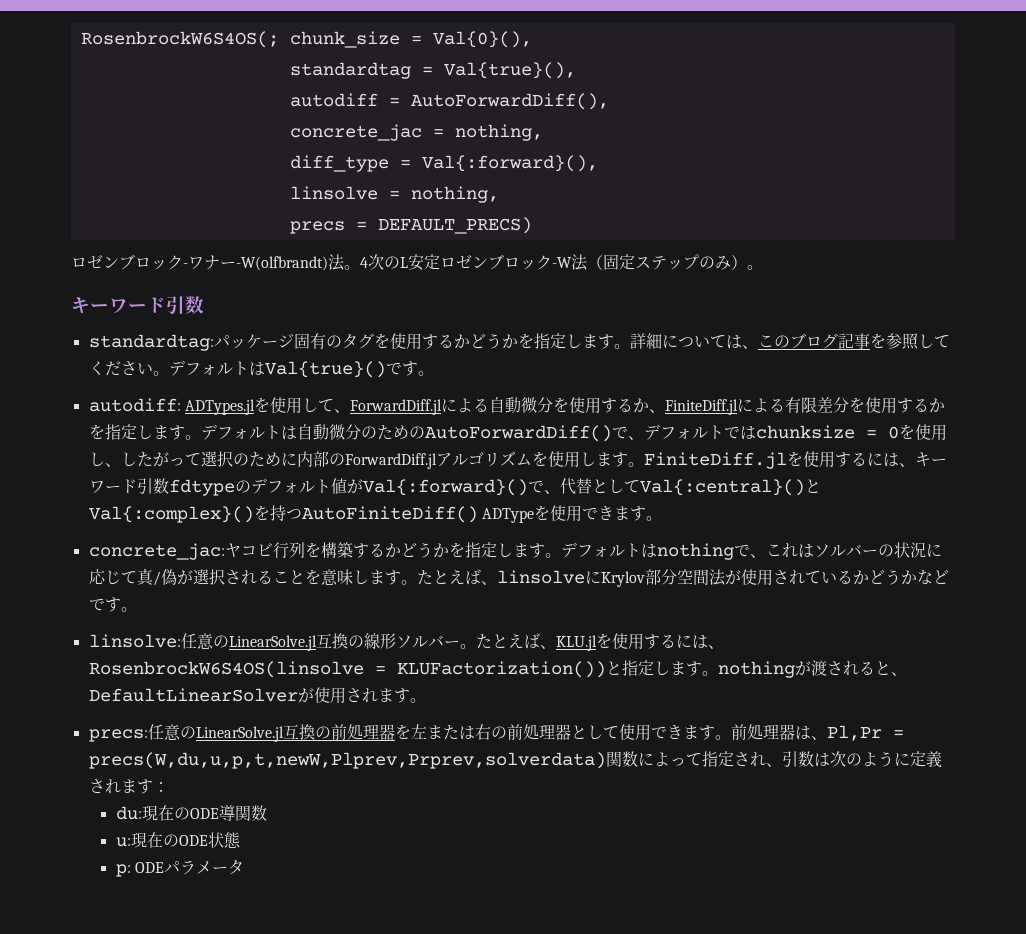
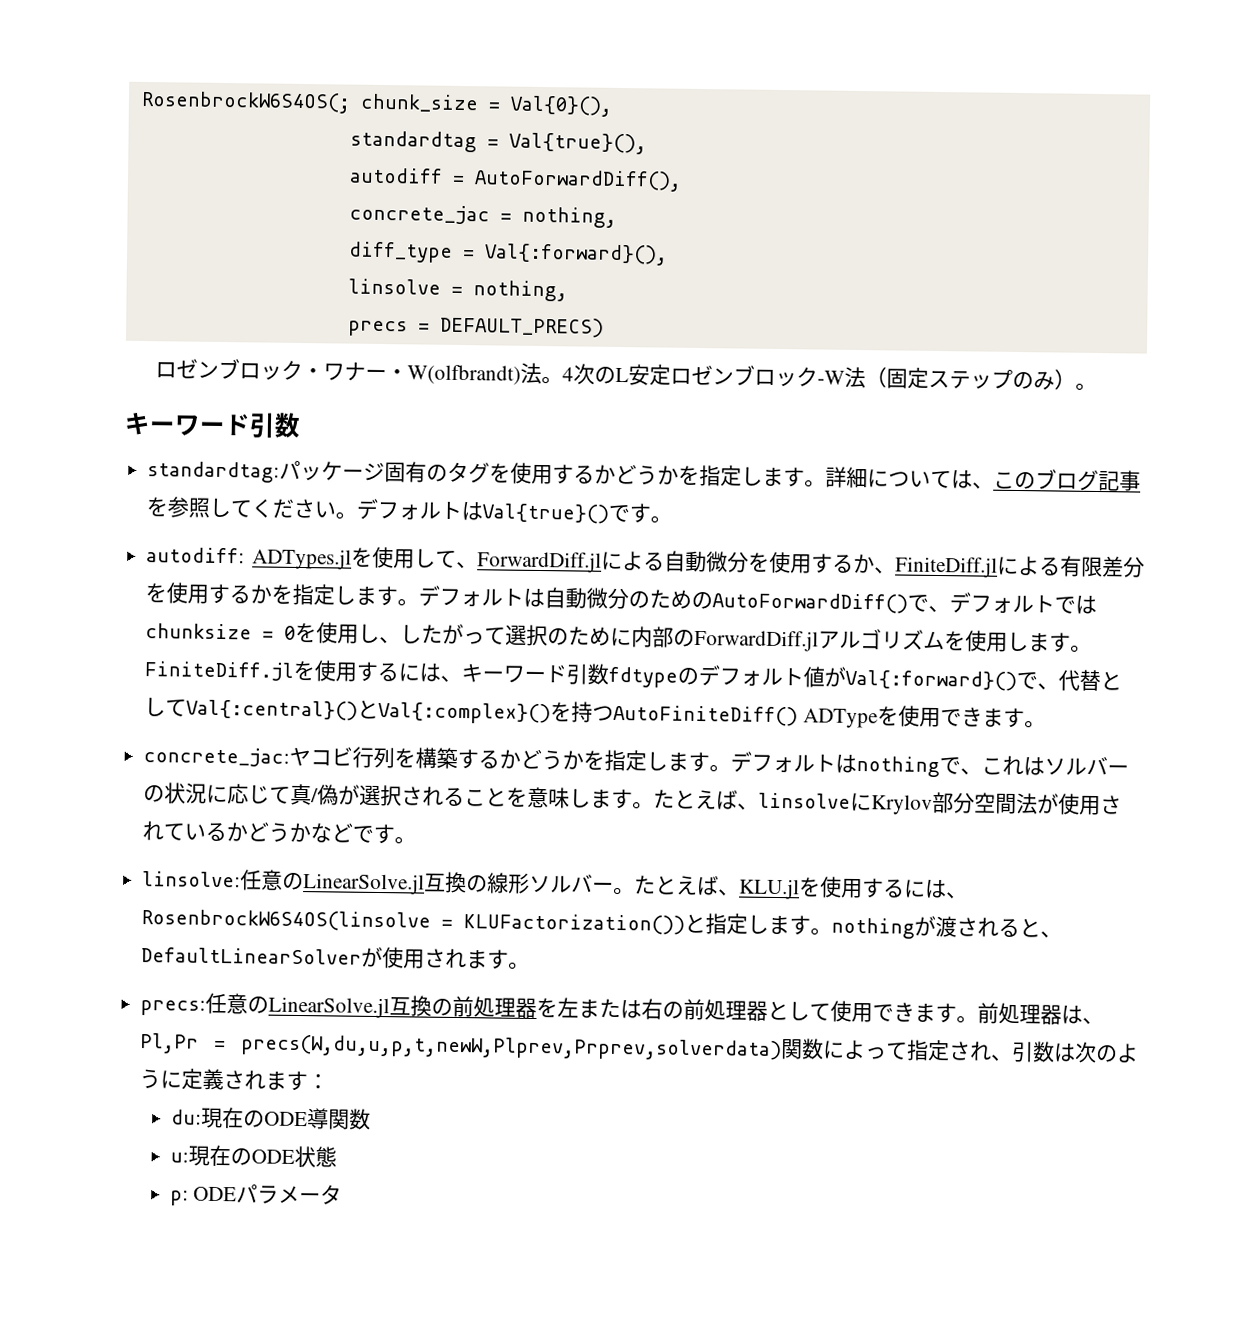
- ロゼンブロック-ワナー-W(olfbrandt)法。
+ ロゼンブロック・ワナー・W(olfbrandt)法。

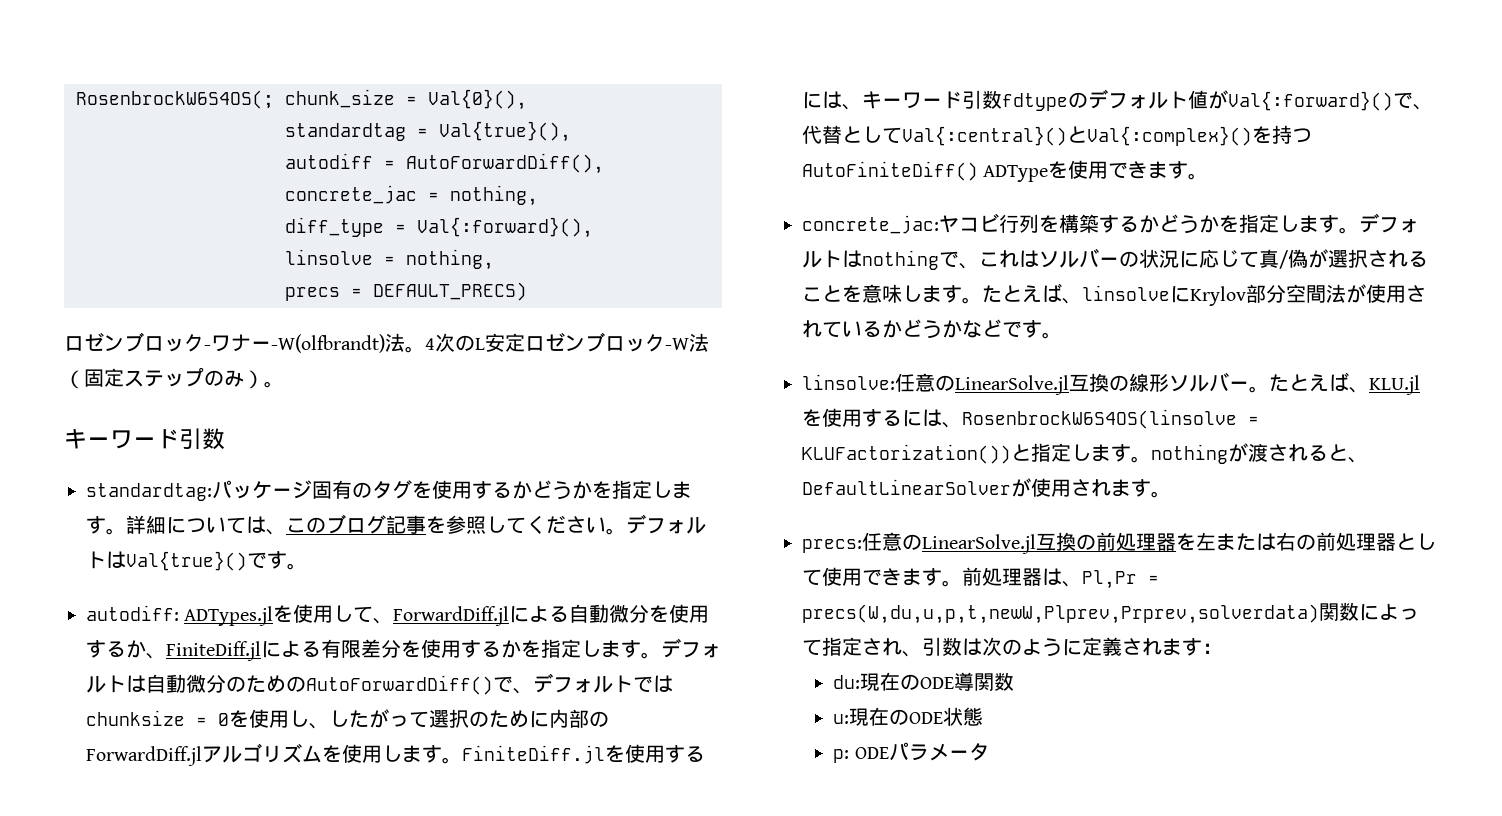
- ロゼンブロック・ワナー・W(olfbrandt)法。
+ ロゼンブロック-ワナー-W(olfbrandt)法。

